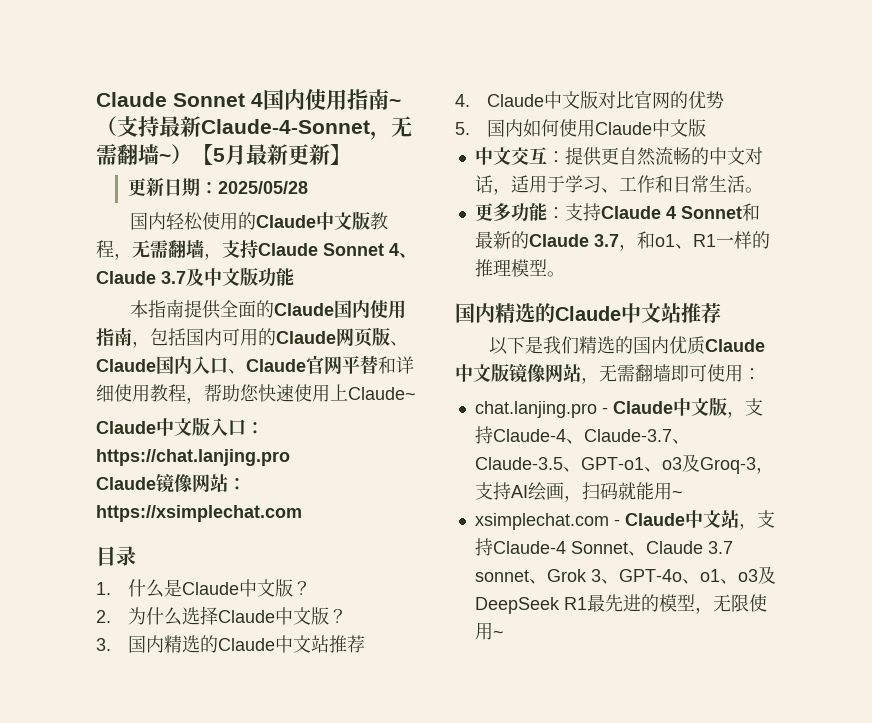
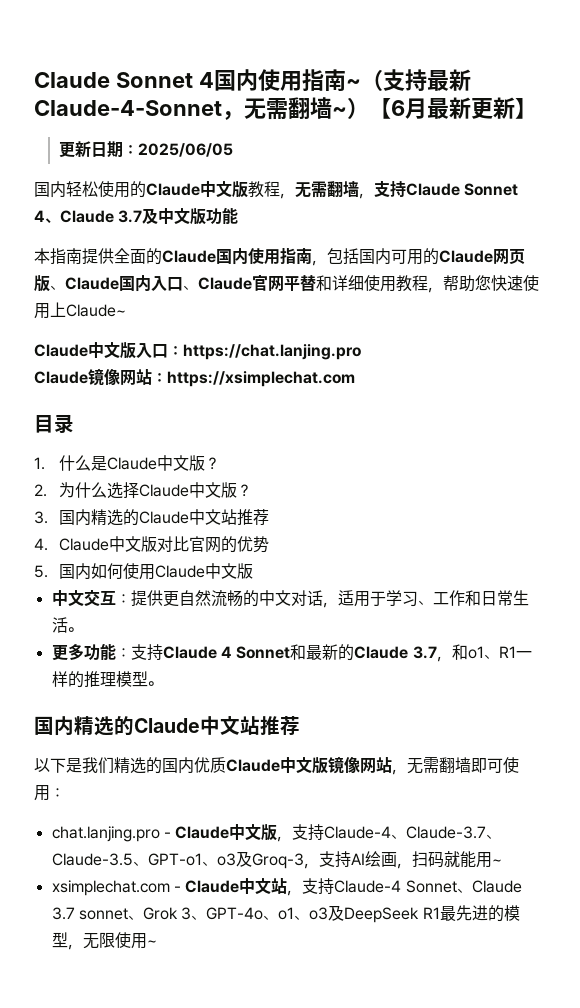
- Claude Sonnet 4国内使用指南~（支持最新Claude-4-Sonnet，无需翻墙~）【5月最新更新】
+ Claude Sonnet 4国内使用指南~（支持最新Claude-4-Sonnet，无需翻墙~）【6月最新更新】
- 更新日期：2025/05/28
+ 更新日期：2025/06/05

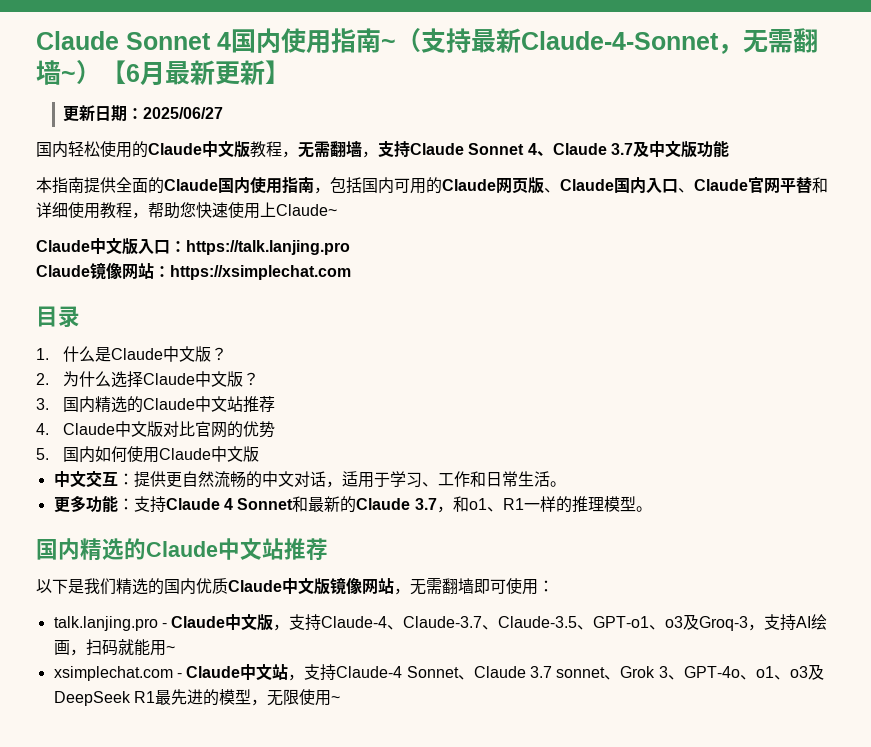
- 更新日期：2025/06/05
+ 更新日期：2025/06/27
- Claude中文版入口：https://chat.lanjing.pro
+ Claude中文版入口：https://talk.lanjing.pro
- chat.lanjing.pro - Claude中文版，支持Claude-4、Claude-3.7、Claude-3.5、GPT-o1、o3及Groq-3，支持AI绘画，扫码就能用~
+ talk.lanjing.pro - Claude中文版，支持Claude-4、Claude-3.7、Claude-3.5、GPT-o1、o3及Groq-3，支持AI绘画，扫码就能用~

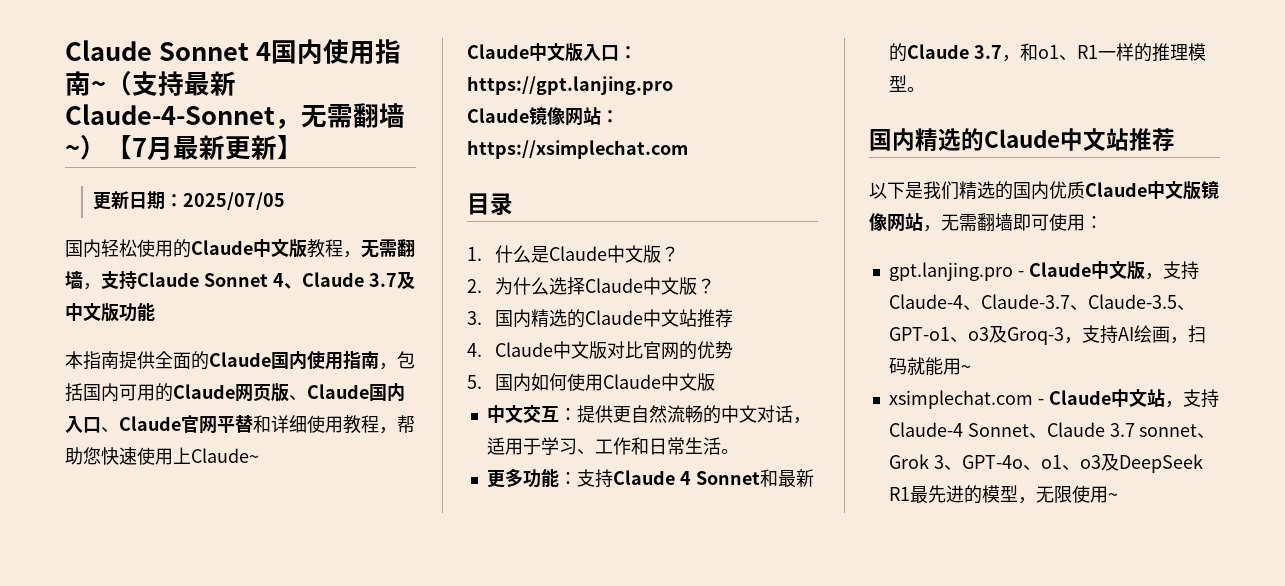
- Claude Sonnet 4国内使用指南~（支持最新Claude-4-Sonnet，无需翻墙~）【6月最新更新】
+ Claude Sonnet 4国内使用指南~（支持最新Claude-4-Sonnet，无需翻墙~）【7月最新更新】
- 更新日期：2025/06/27
+ 更新日期：2025/07/05
- Claude中文版入口：https://talk.lanjing.pro
+ Claude中文版入口：https://gpt.lanjing.pro
- talk.lanjing.pro - Claude中文版，支持Claude-4、Claude-3.7、Claude-3.5、GPT-o1、o3及Groq-3，支持AI绘画，扫码就能用~
+ gpt.lanjing.pro - Claude中文版，支持Claude-4、Claude-3.7、Claude-3.5、GPT-o1、o3及Groq-3，支持AI绘画，扫码就能用~

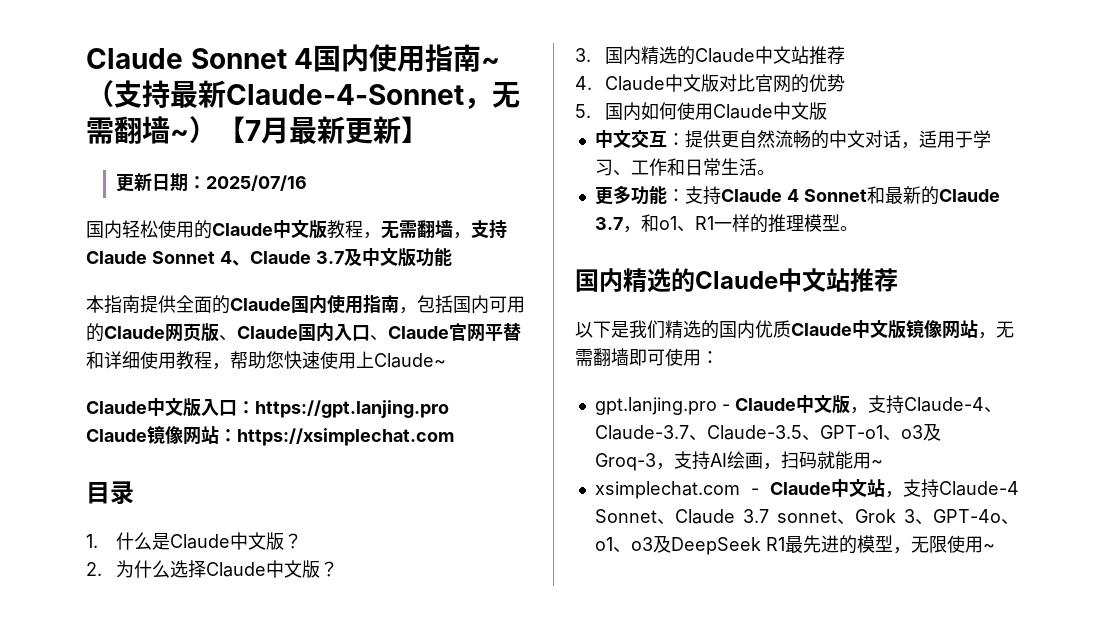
- 更新日期：2025/07/05
+ 更新日期：2025/07/16

